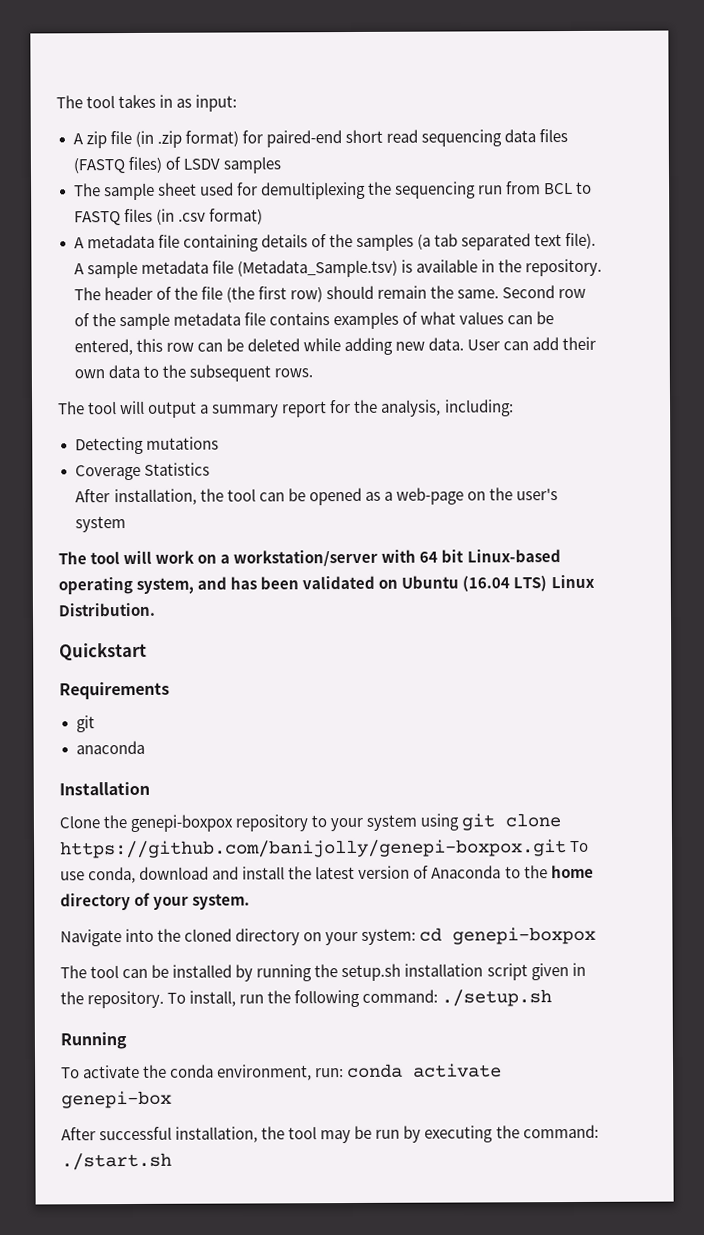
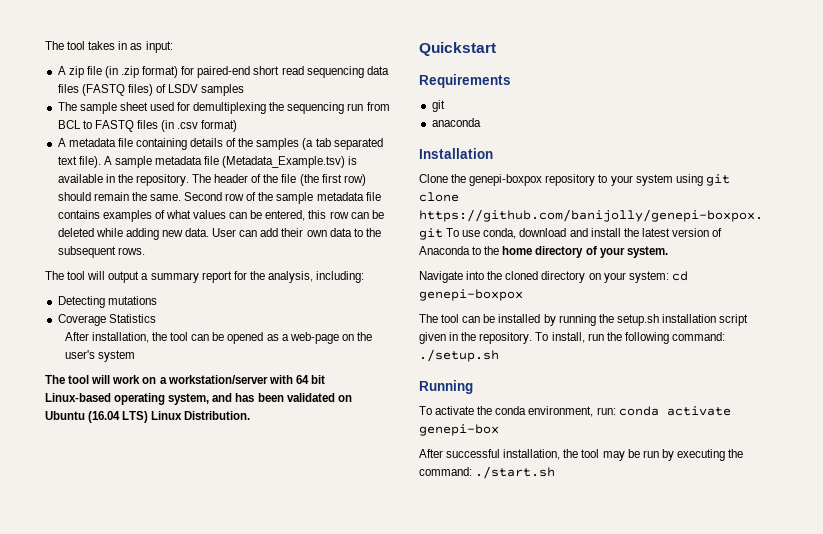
- A sample metadata file (Metadata_Sample.tsv) is available in the repository.
+ A sample metadata file (Metadata_Example.tsv) is available in the repository.

